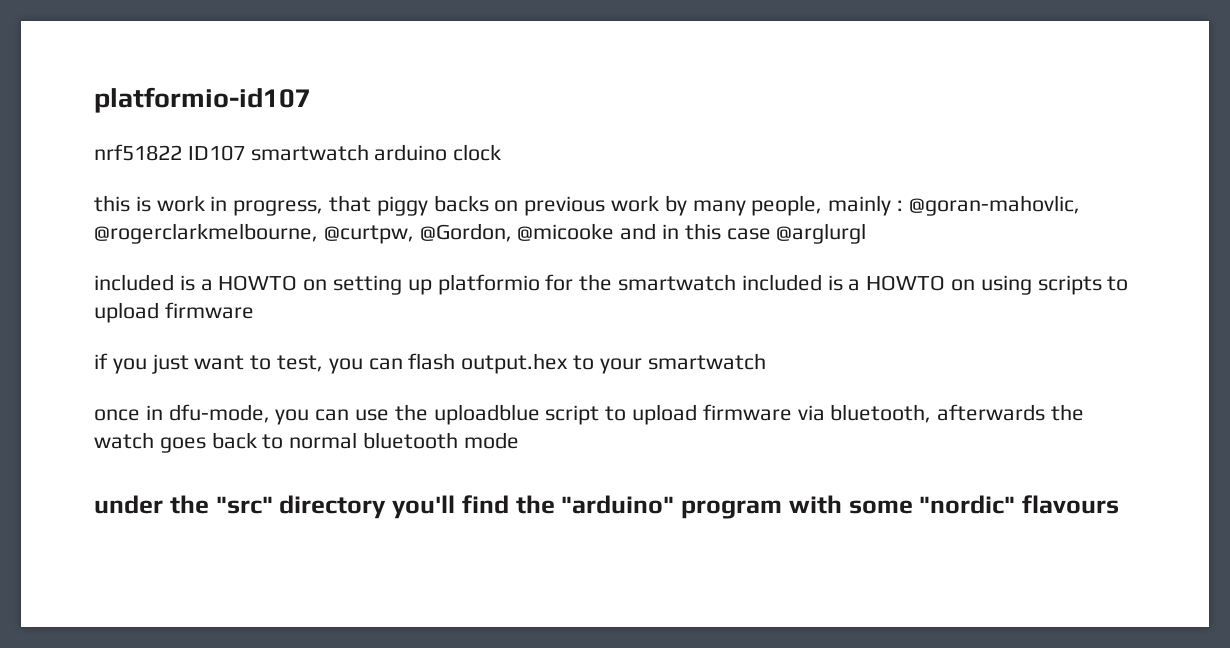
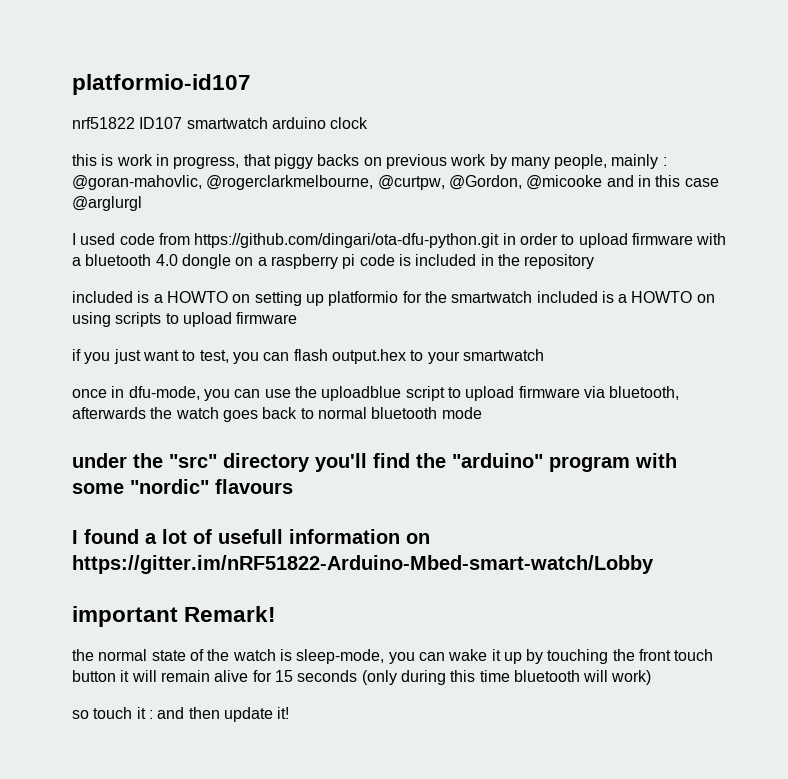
+ I used code from https://github.com/dingari/ota-dfu-python.git in order to upload firmware with a bluetooth 4.0 dongle on a raspberry pi code is included in the repository
+ I found a lot of usefull information on https://gitter.im/nRF51822-Arduino-Mbed-smart-watch/Lobby
+ important Remark!
+ the normal state of the watch is sleep-mode, you can wake it up by touching the front touch button it will remain alive for 15 seconds (only during this time bluetooth will work)
+ so touch it : and then update it!

